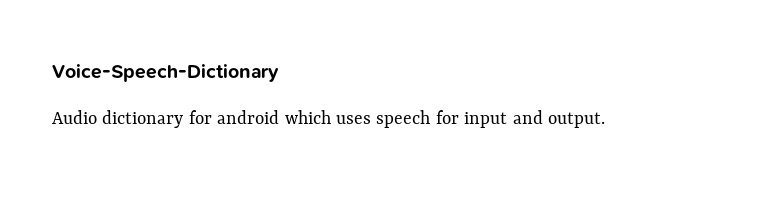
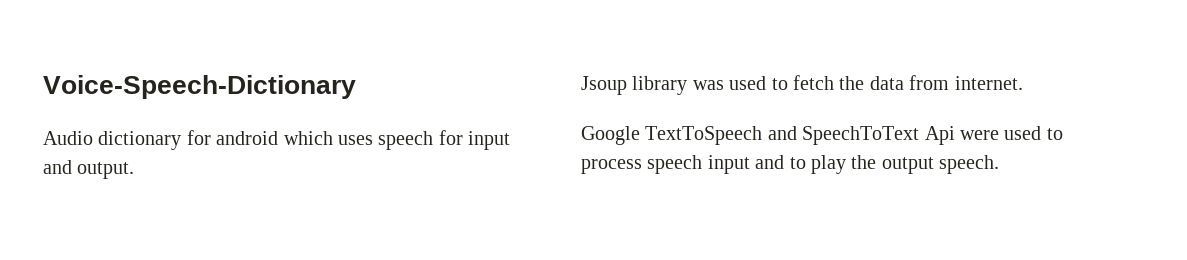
+ Jsoup library was used to fetch the data from internet.
+ Google TextToSpeech and SpeechToText Api were used to process speech input and to play the output speech.

